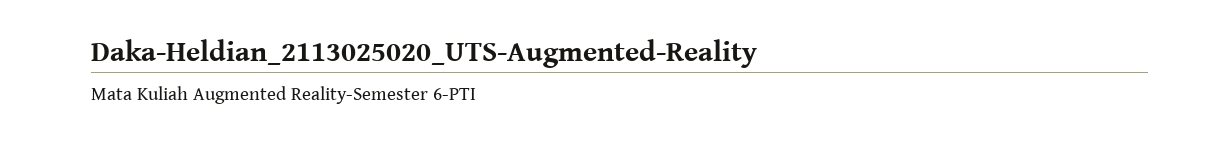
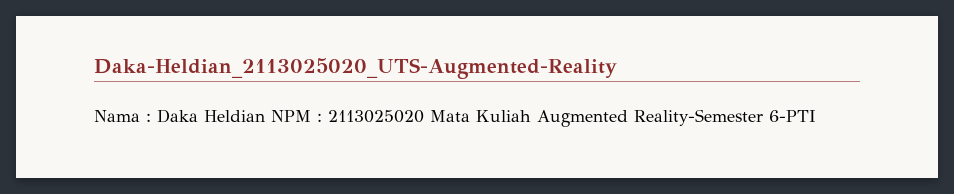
- Mata Kuliah Augmented Reality-Semester 6-PTI
+ Nama : Daka Heldian NPM : 2113025020 Mata Kuliah Augmented Reality-Semester 6-PTI

